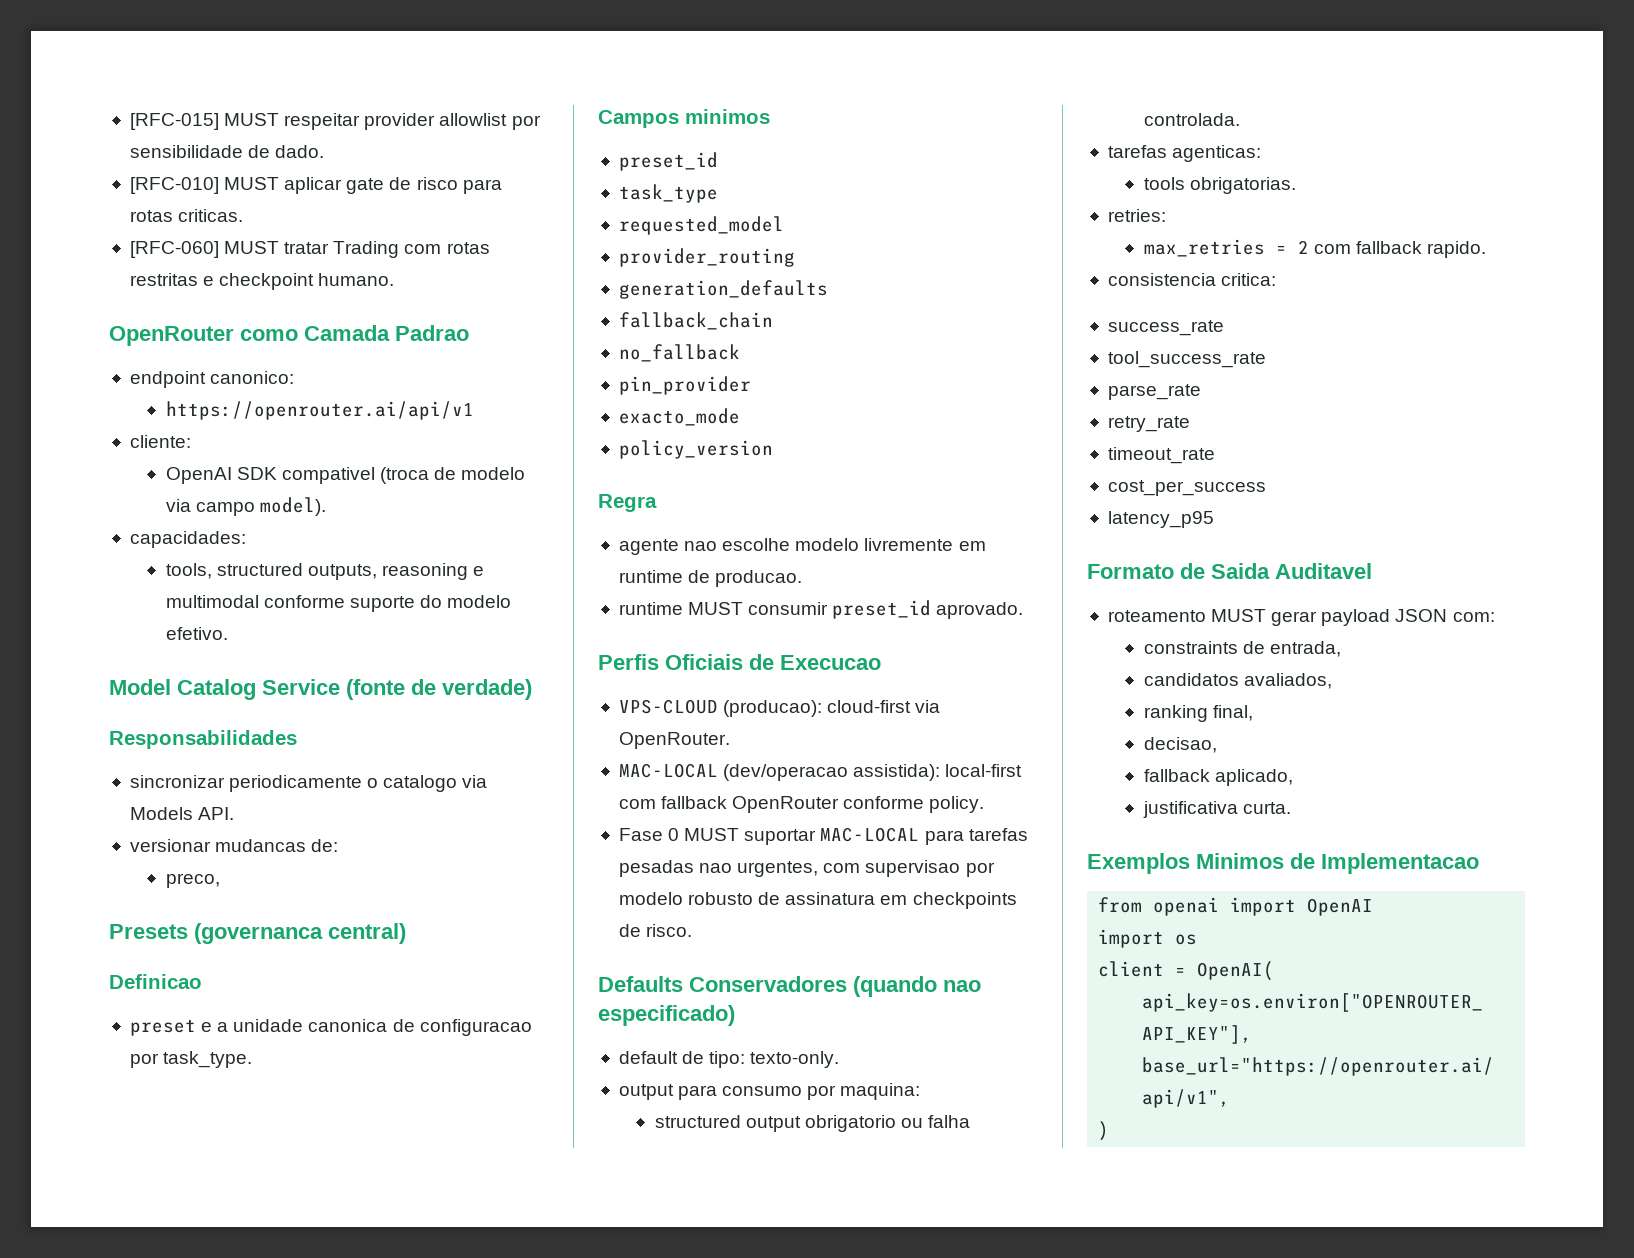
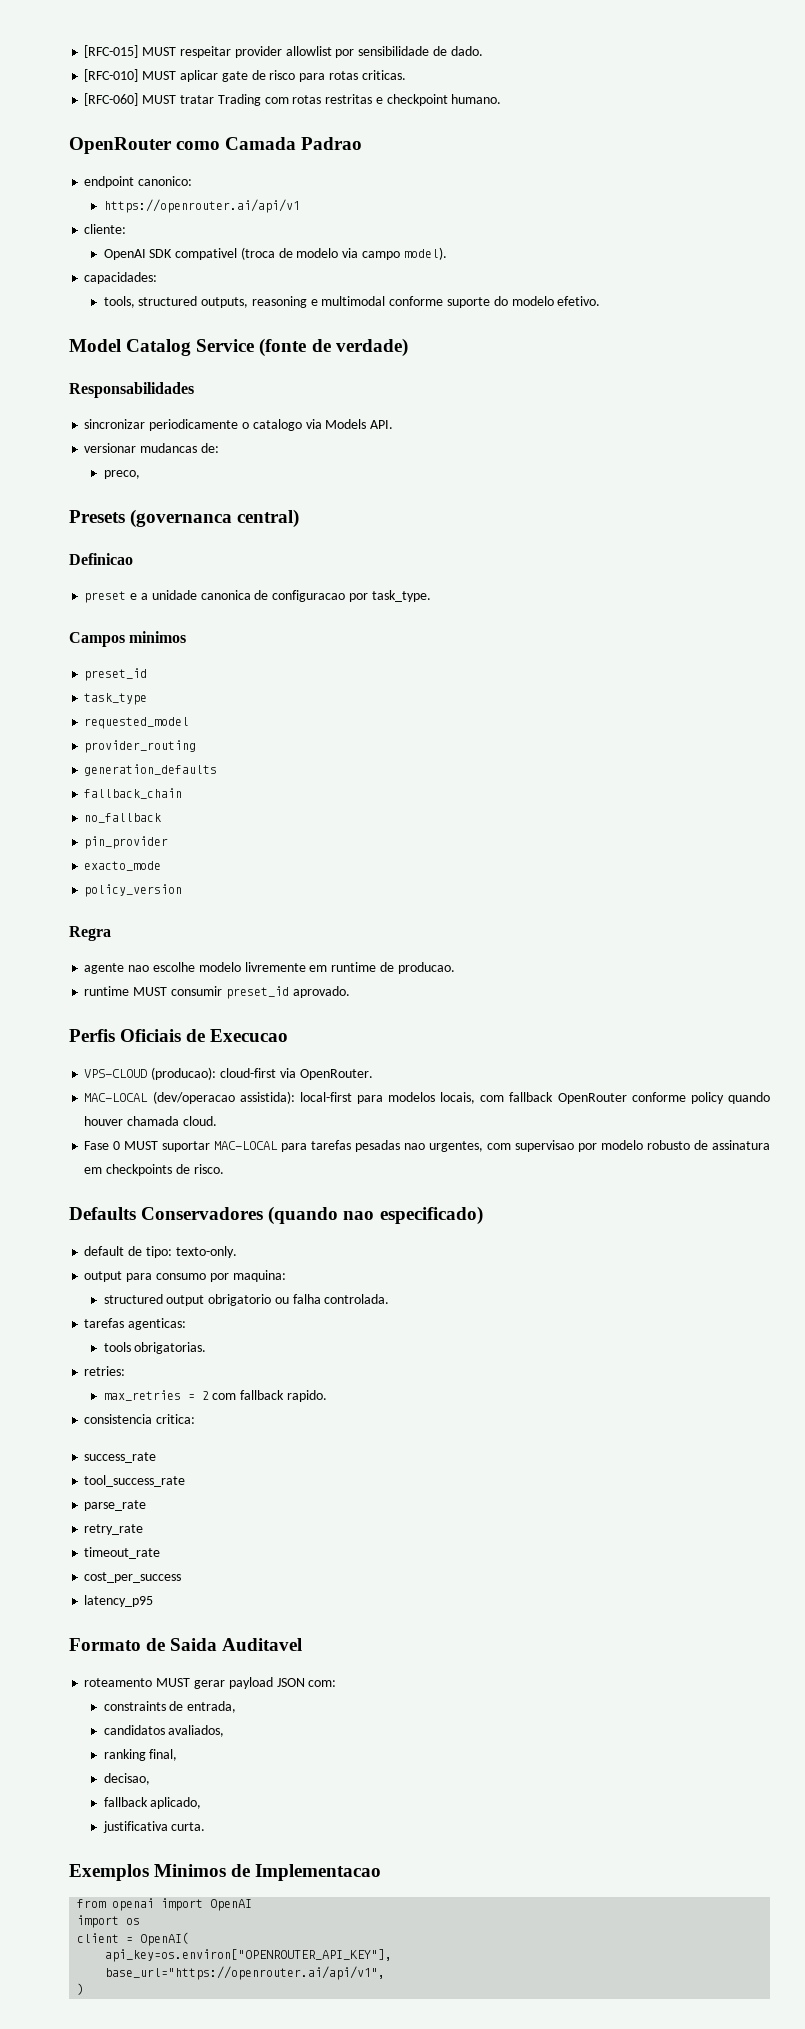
- MAC-LOCAL (dev/operacao assistida): local-first com fallback OpenRouter conforme policy.
+ MAC-LOCAL (dev/operacao assistida): local-first para modelos locais, com fallback OpenRouter conforme policy quando houver chamada cloud.

